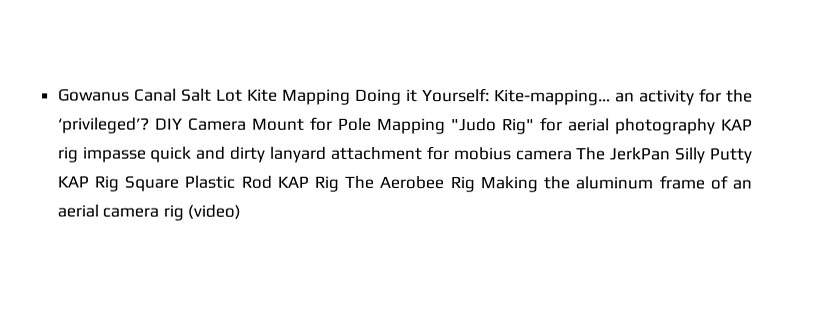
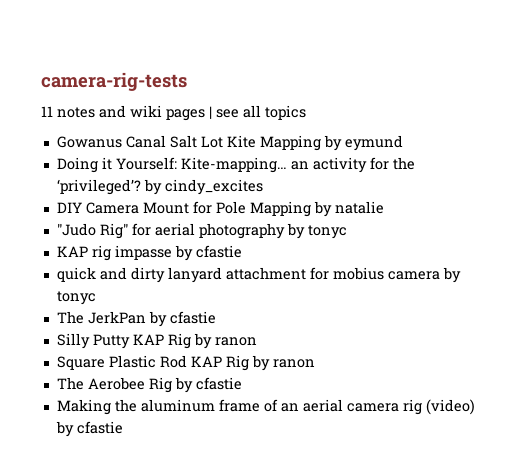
+ camera-rig-tests
+ 11 notes and wiki pages | see all topics
- Gowanus Canal Salt Lot Kite Mapping Doing it Yourself: Kite-mapping… an activity for the ‘privileged’? DIY Camera Mount for Pole Mapping "Judo Rig" for aerial photography KAP rig impasse quick and dirty lanyard attachment for mobius camera The JerkPan Silly Putty KAP Rig Square Plastic Rod KAP Rig The Aerobee Rig Making the aluminum frame of an aerial camera rig (video)
+ Gowanus Canal Salt Lot Kite Mapping by eymund
+ Doing it Yourself: Kite-mapping… an activity for the ‘privileged’? by cindy_excites
+ DIY Camera Mount for Pole Mapping by natalie
+ "Judo Rig" for aerial photography by tonyc
+ KAP rig impasse by cfastie
+ quick and dirty lanyard attachment for mobius camera by tonyc
+ The JerkPan by cfastie
+ Silly Putty KAP Rig by ranon
+ Square Plastic Rod KAP Rig by ranon
+ The Aerobee Rig by cfastie
+ Making the aluminum frame of an aerial camera rig (video) by cfastie

